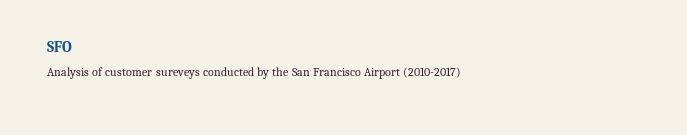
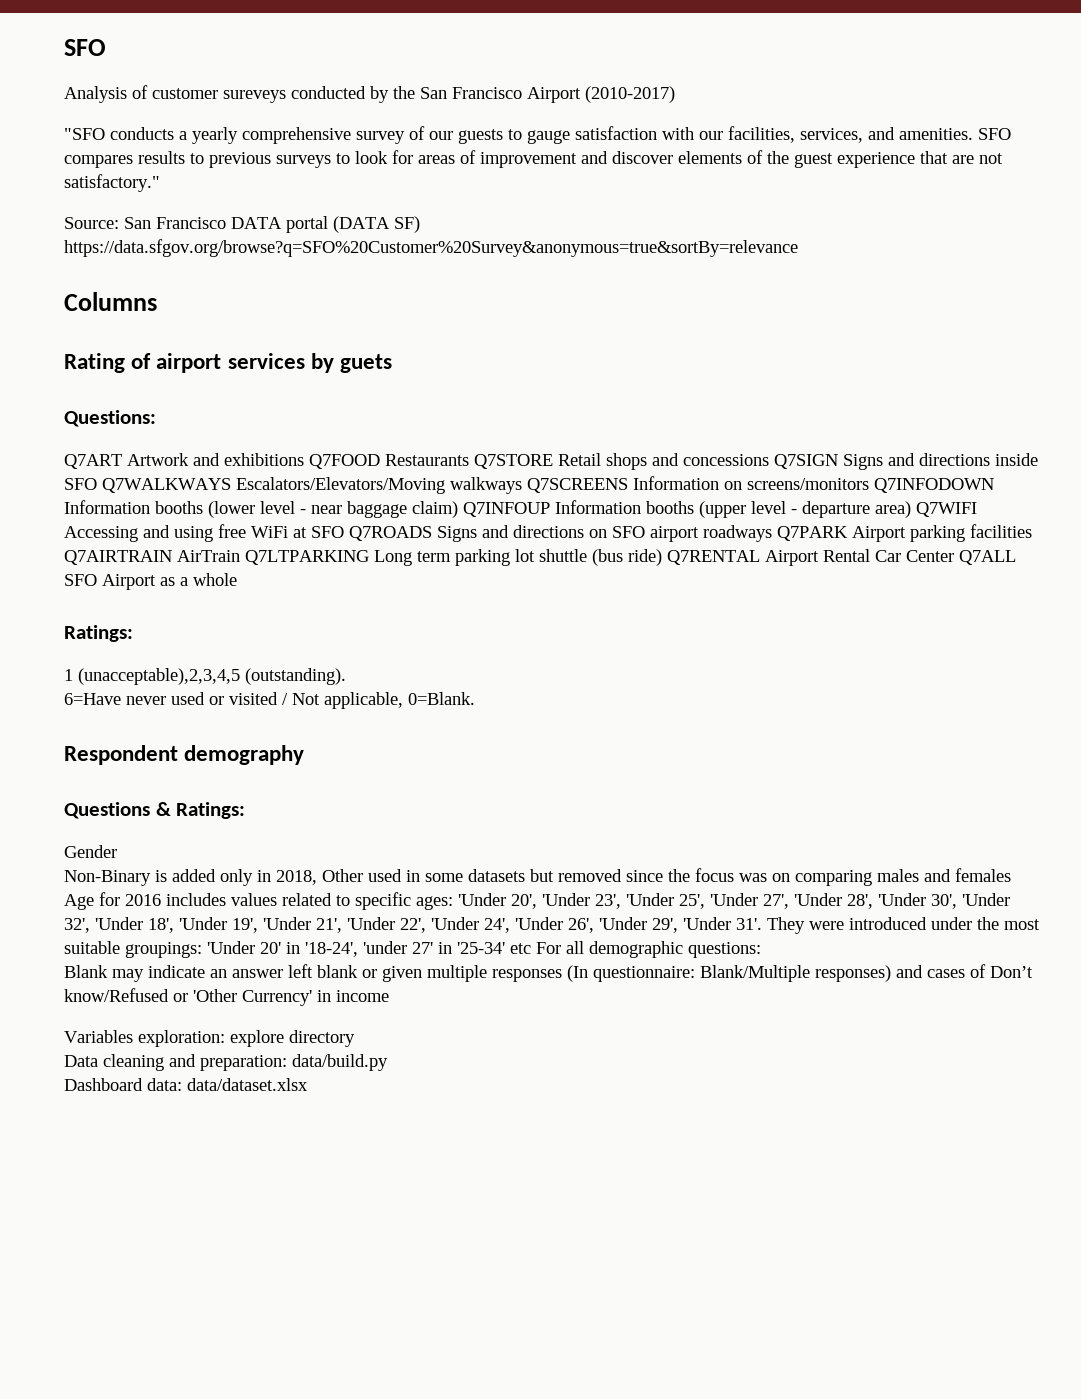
+ "SFO conducts a yearly comprehensive survey of our guests to gauge satisfaction with our facilities, services, and amenities. SFO compares results to previous surveys to look for areas of improvement and discover elements of the guest experience that are not satisfactory."
+ Source: San Francisco DATA portal (DATA SF) https://data.sfgov.org/browse?q=SFO%20Customer%20Survey&anonymous=true&sortBy=relevance
+ Columns
+ Rating of airport services by guets
+ Questions:
+ Q7ART Artwork and exhibitions Q7FOOD Restaurants Q7STORE Retail shops and concessions Q7SIGN Signs and directions inside SFO Q7WALKWAYS Escalators/Elevators/Moving walkways Q7SCREENS Information on screens/monitors Q7INFODOWN Information booths (lower level - near baggage claim) Q7INFOUP Information booths (upper level - departure area) Q7WIFI Accessing and using free WiFi at SFO Q7ROADS Signs and directions on SFO airport roadways Q7PARK Airport parking facilities Q7AIRTRAIN AirTrain Q7LTPARKING Long term parking lot shuttle (bus ride) Q7RENTAL Airport Rental Car Center Q7ALL SFO Airport as a whole
+ Ratings:
+ 1 (unacceptable),2,3,4,5 (outstanding).
+ 6=Have never used or visited / Not applicable, 0=Blank.
+ Respondent demography
+ Questions & Ratings:
+ Gender
+ Non-Binary is added only in 2018, Other used in some datasets but removed since the focus was on comparing males and females Age for 2016 includes values related to specific ages: 'Under 20', 'Under 23', 'Under 25', 'Under 27', 'Under 28', 'Under 30', 'Under 32', 'Under 18', 'Under 19', 'Under 21', 'Under 22', 'Under 24', 'Under 26', 'Under 29', 'Under 31'. They were introduced under the most suitable groupings: 'Under 20' in '18-24', 'under 27' in '25-34' etc For all demographic questions:
+ Blank may indicate an answer left blank or given multiple responses (In questionnaire: Blank/Multiple responses) and cases of Don’t know/Refused or 'Other Currency' in income
+ Variables exploration: explore directory
+ Data cleaning and preparation: data/build.py
+ Dashboard data: data/dataset.xlsx

